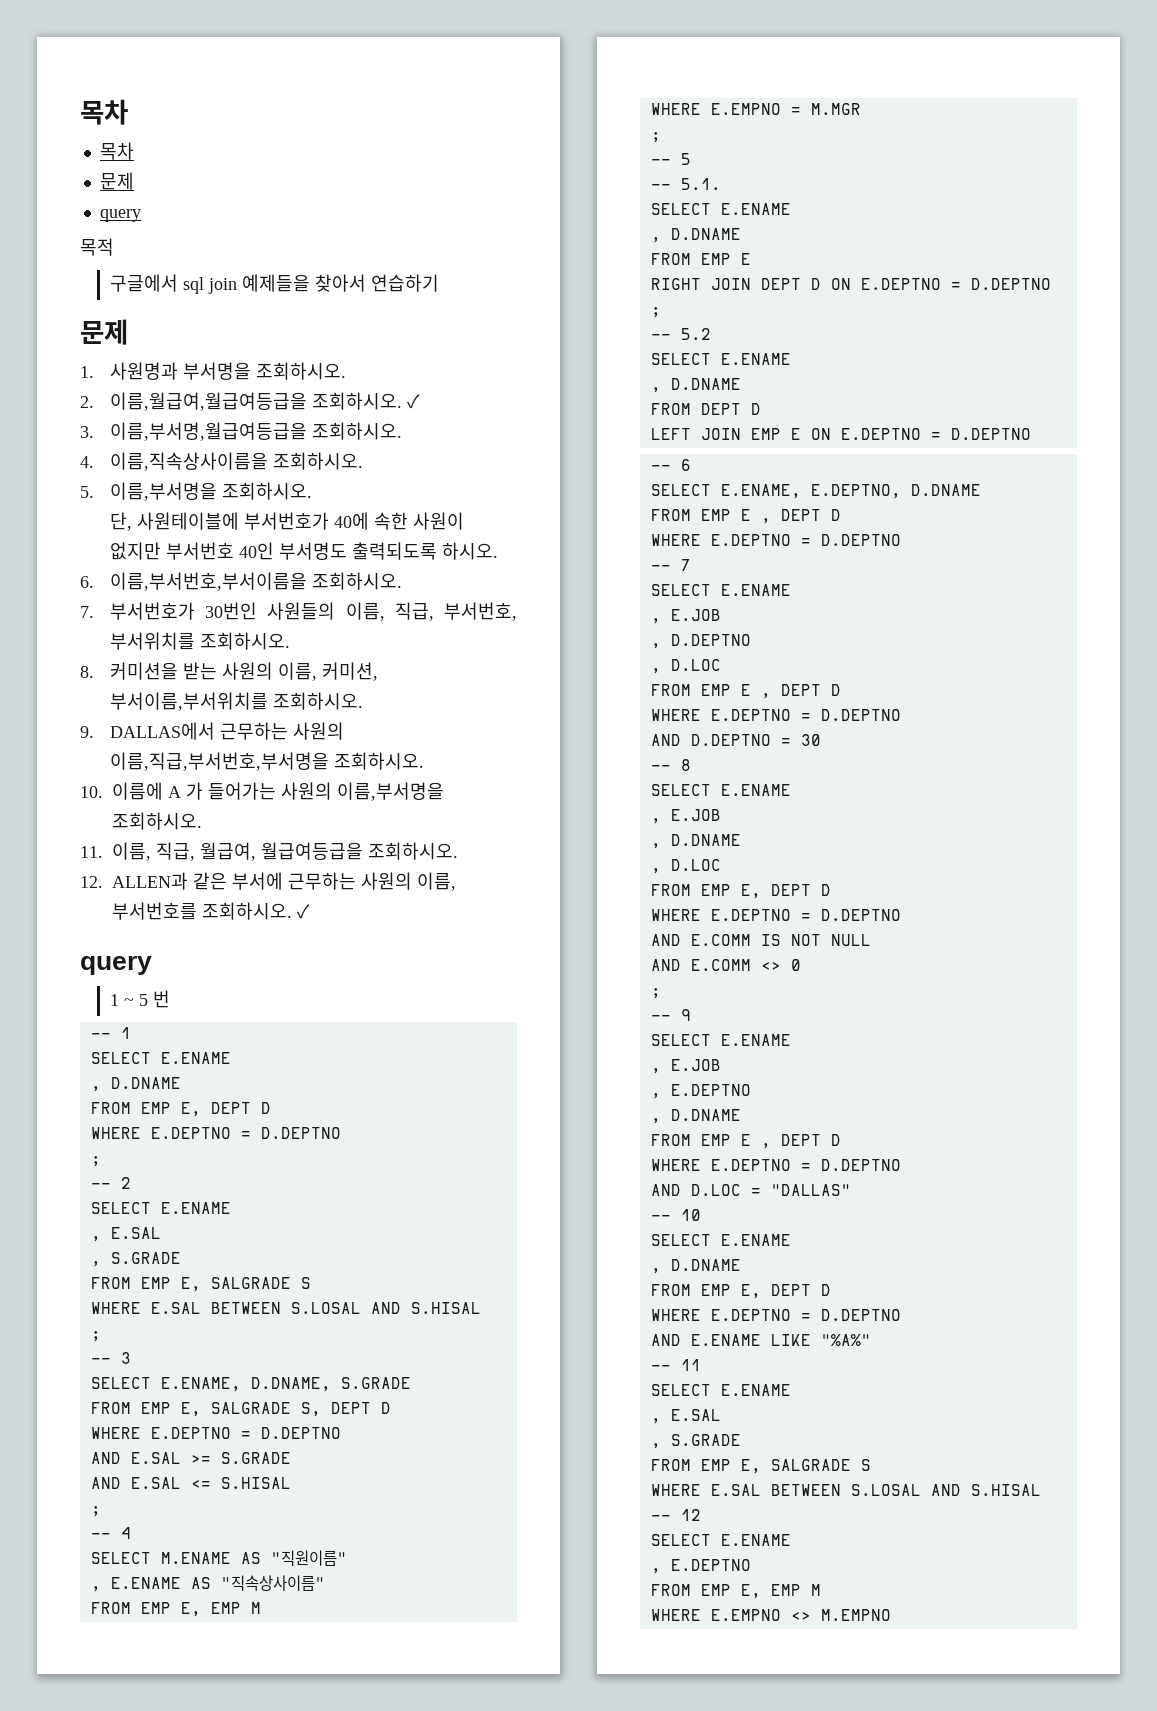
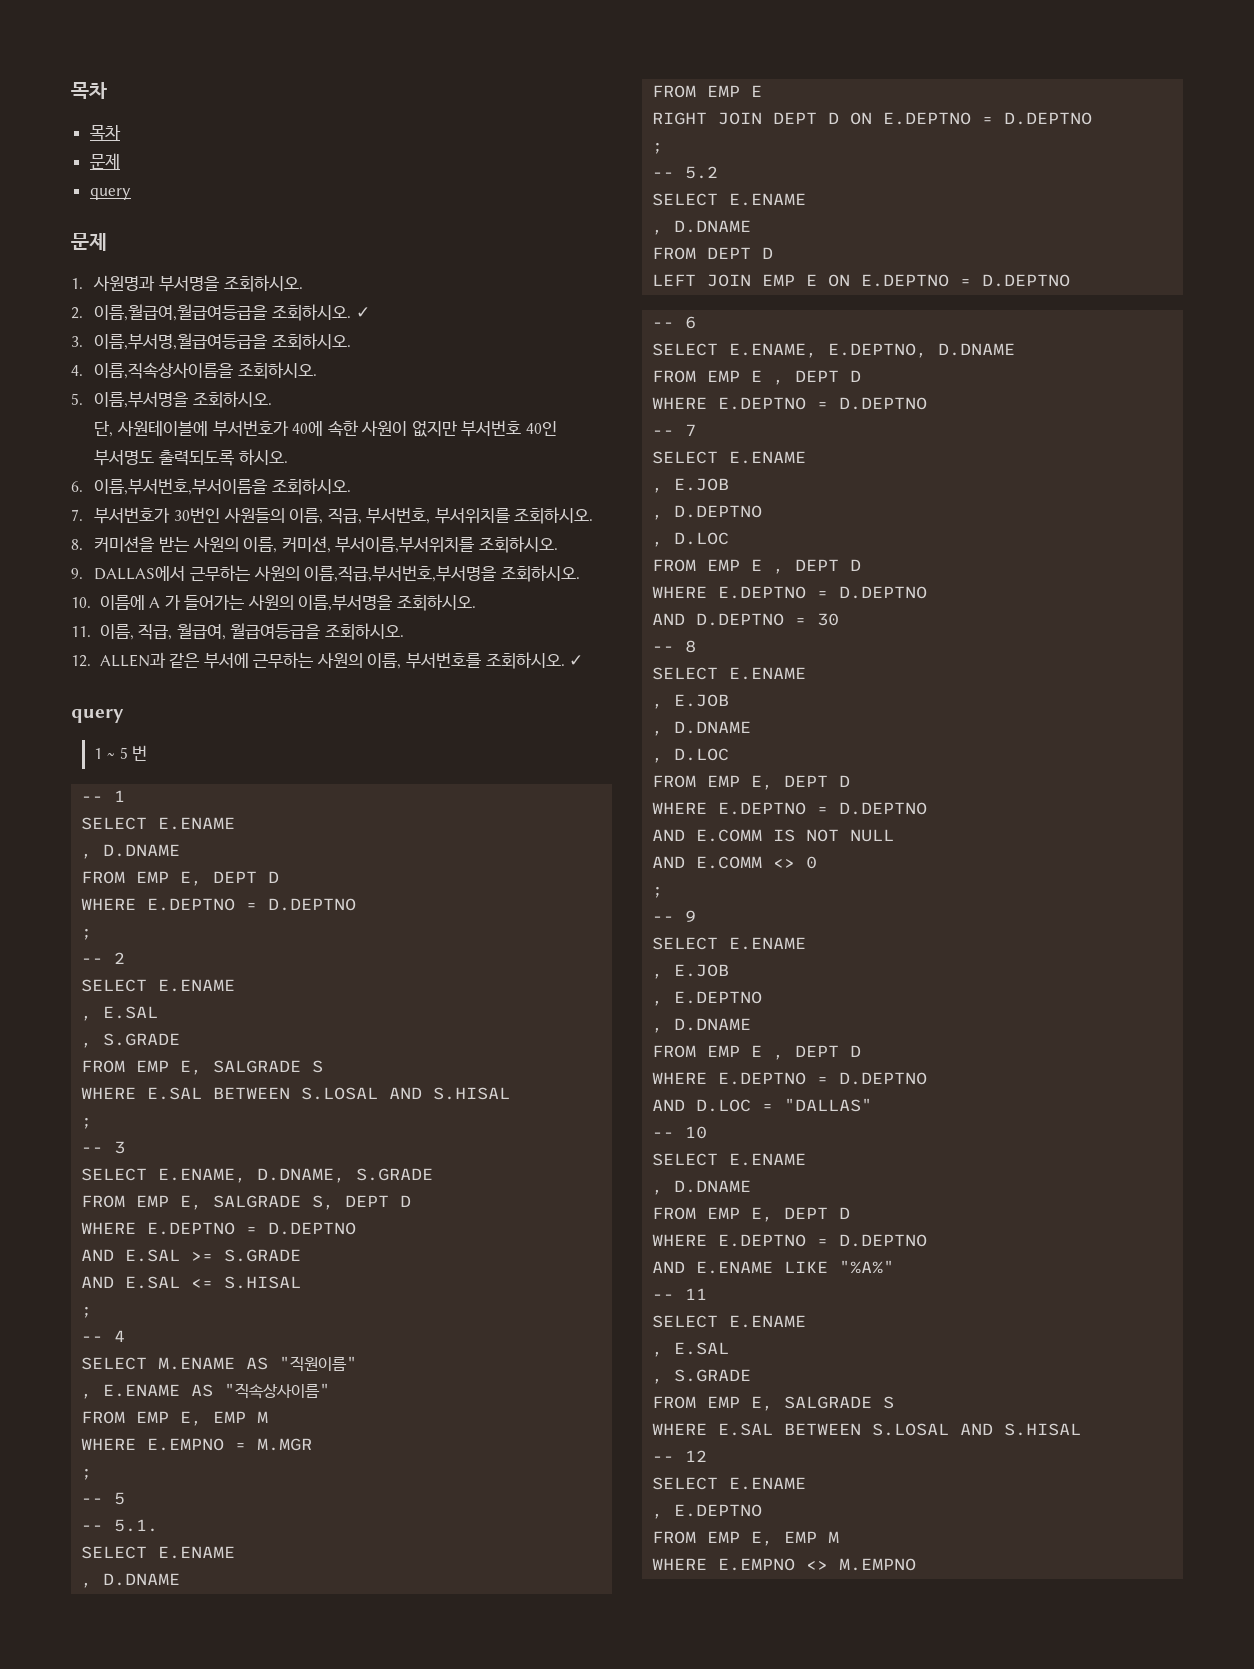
- 목적
- 구글에서 sql join 예제들을 찾아서 연습하기

